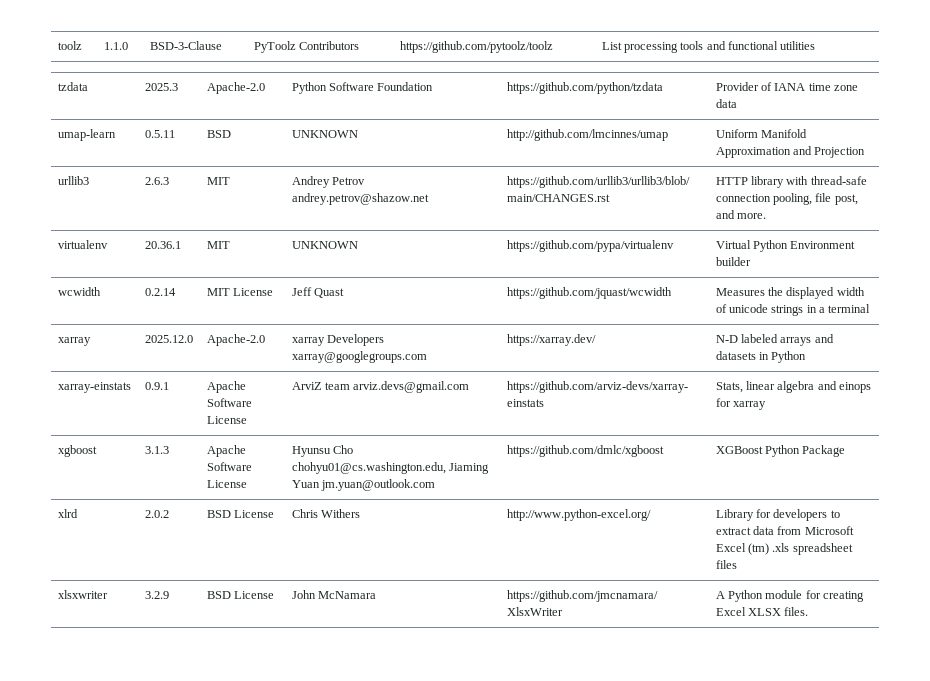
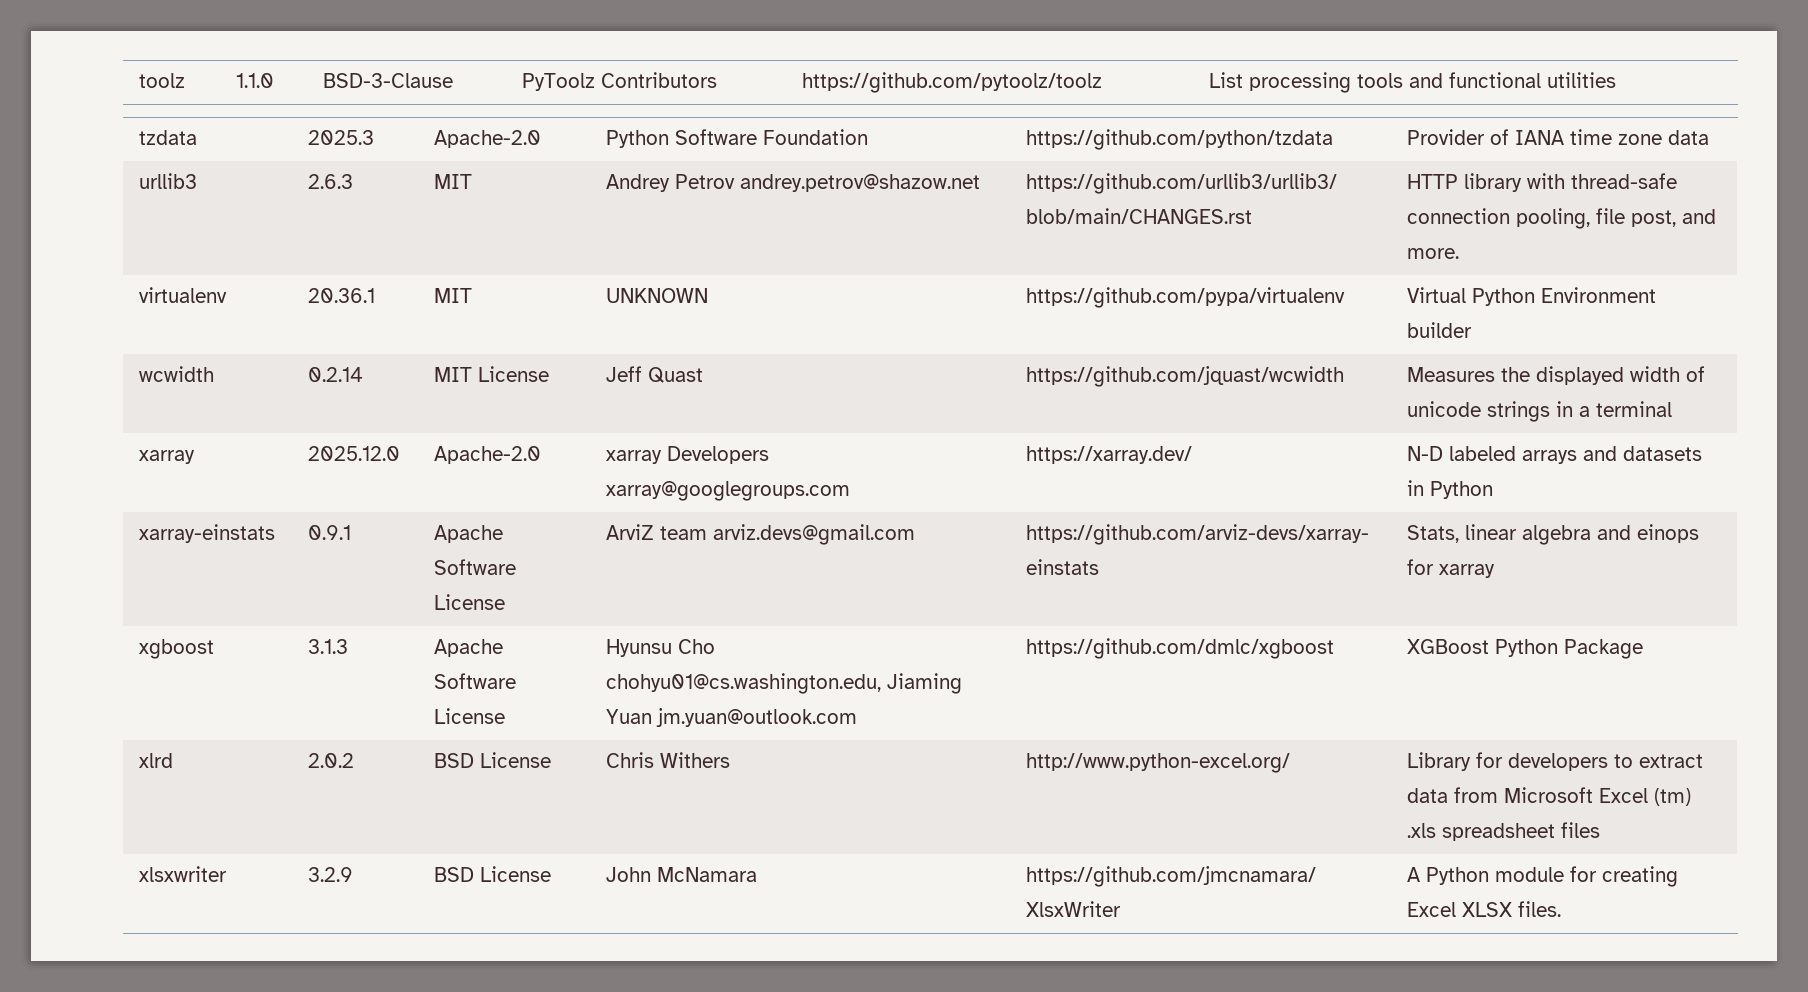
- umap-learn | 0.5.11 | BSD | UNKNOWN | http://github.com/lmcinnes/umap | Uniform Manifold Approximation and Projection

